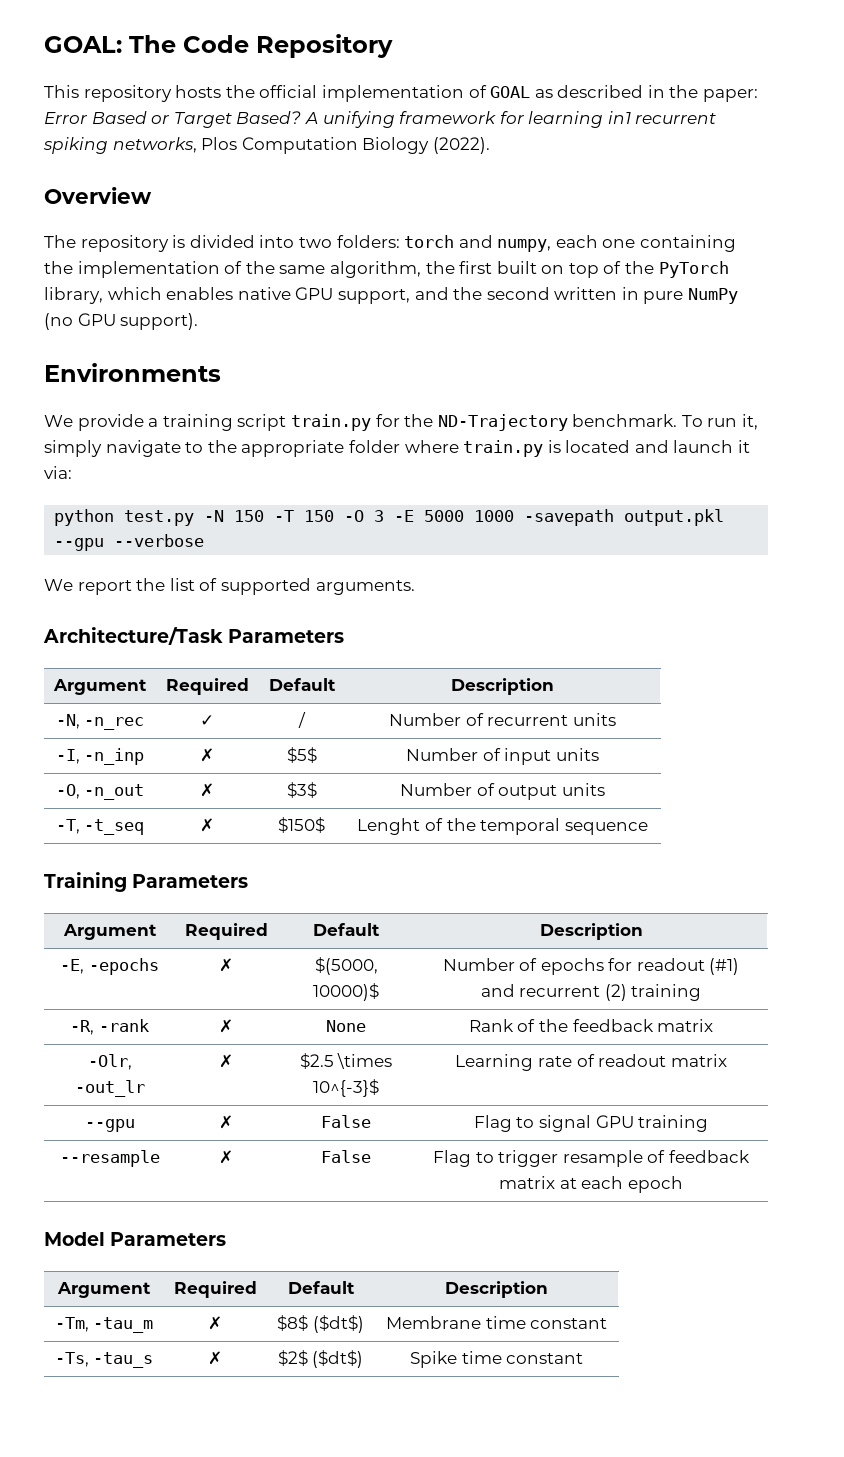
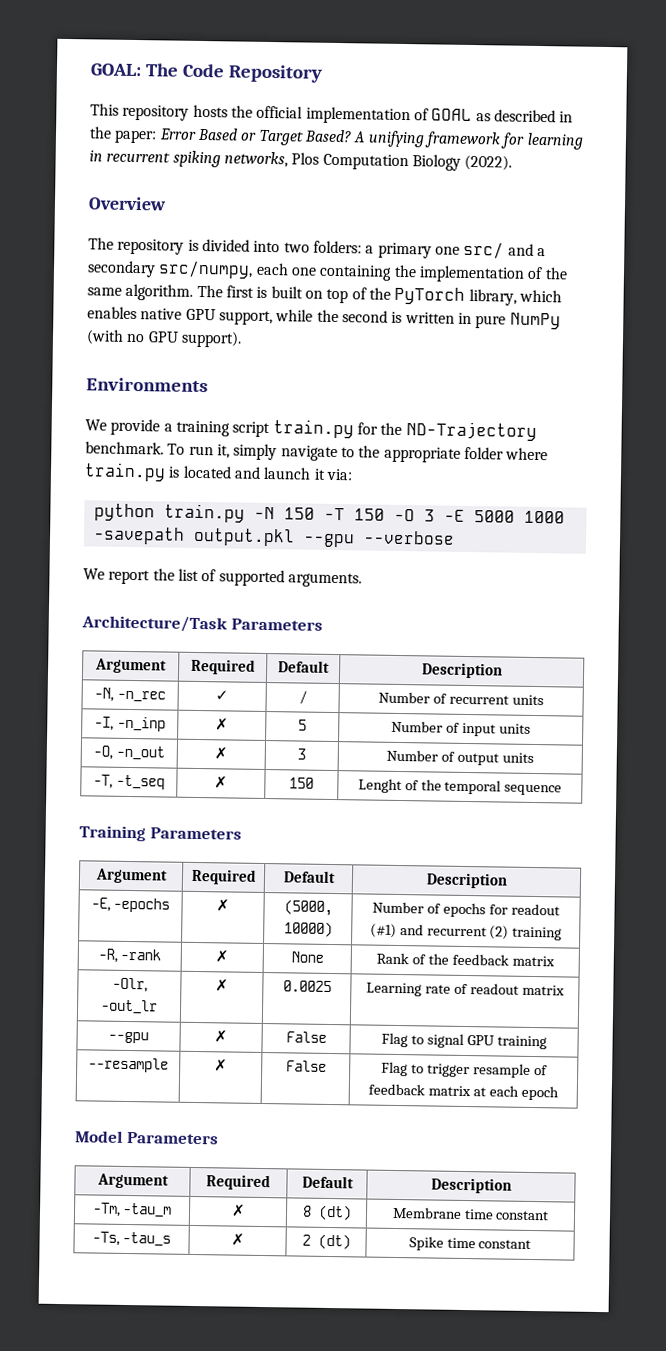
- A unifying framework for learning in1 recurrent spiking networks, Plos Computation Biology (2022).
+ A unifying framework for learning in recurrent spiking networks, Plos Computation Biology (2022).
- The repository is divided into two folders: torch and numpy, each one containing the implementation of the same algorithm, the first built on top of the PyTorch library, which enables native GPU support, and the second written in pure NumPy (no GPU support).
+ The repository is divided into two folders: a primary one src/ and a secondary src/numpy, each one containing the implementation of the same algorithm. The first is built on top of the PyTorch library, which enables native GPU support, while the second is written in pure NumPy (with no GPU support).
- python test.py -N 150 -T 150 -O 3 -E 5000 1000 -savepath output.pkl --gpu --verbose
+ python train.py -N 150 -T 150 -O 3 -E 5000 1000 -savepath output.pkl --gpu --verbose
- -I, -n_inp | ✗ | $5$ | Number of input units
+ -I, -n_inp | ✗ | 5 | Number of input units
- -O, -n_out | ✗ | $3$ | Number of output units
+ -O, -n_out | ✗ | 3 | Number of output units
- -T, -t_seq | ✗ | $150$ | Lenght of the temporal sequence
+ -T, -t_seq | ✗ | 150 | Lenght of the temporal sequence
- -E, -epochs | ✗ | $(5000, 10000)$ | Number of epochs for readout (#1) and recurrent (2) training
+ -E, -epochs | ✗ | (5000, 10000) | Number of epochs for readout (#1) and recurrent (2) training
- -Olr, -out_lr | ✗ | $2.5 \times 10^{-3}$ | Learning rate of readout matrix
+ -Olr, -out_lr | ✗ | 0.0025 | Learning rate of readout matrix
- -Tm, -tau_m | ✗ | $8$ ($dt$) | Membrane time constant
+ -Tm, -tau_m | ✗ | 8 (dt) | Membrane time constant
- -Ts, -tau_s | ✗ | $2$ ($dt$) | Spike time constant
+ -Ts, -tau_s | ✗ | 2 (dt) | Spike time constant

